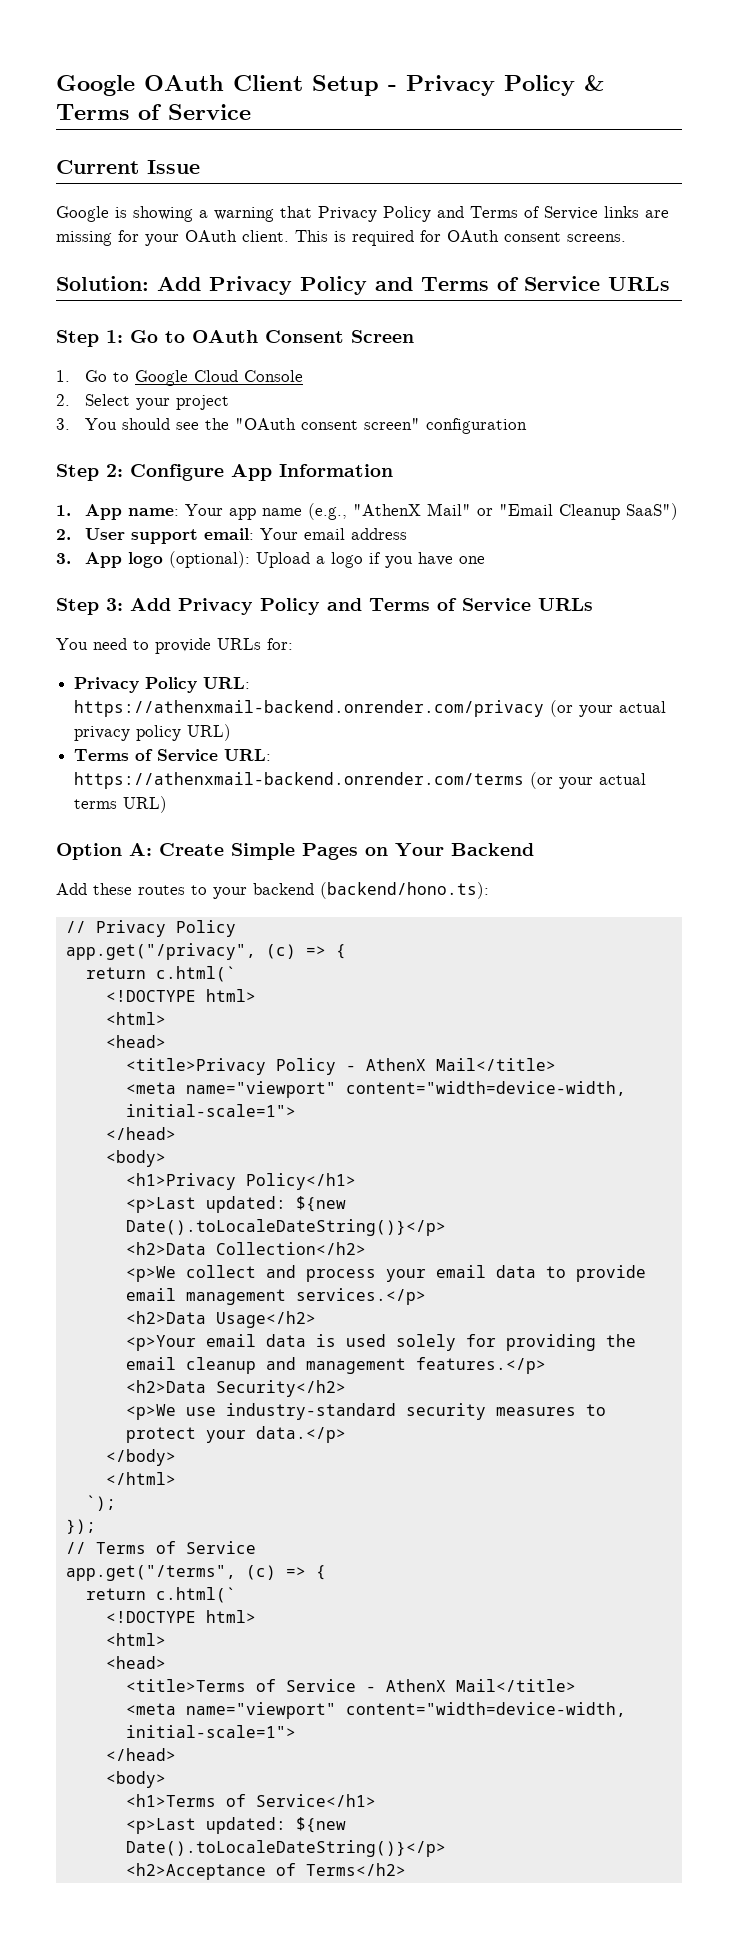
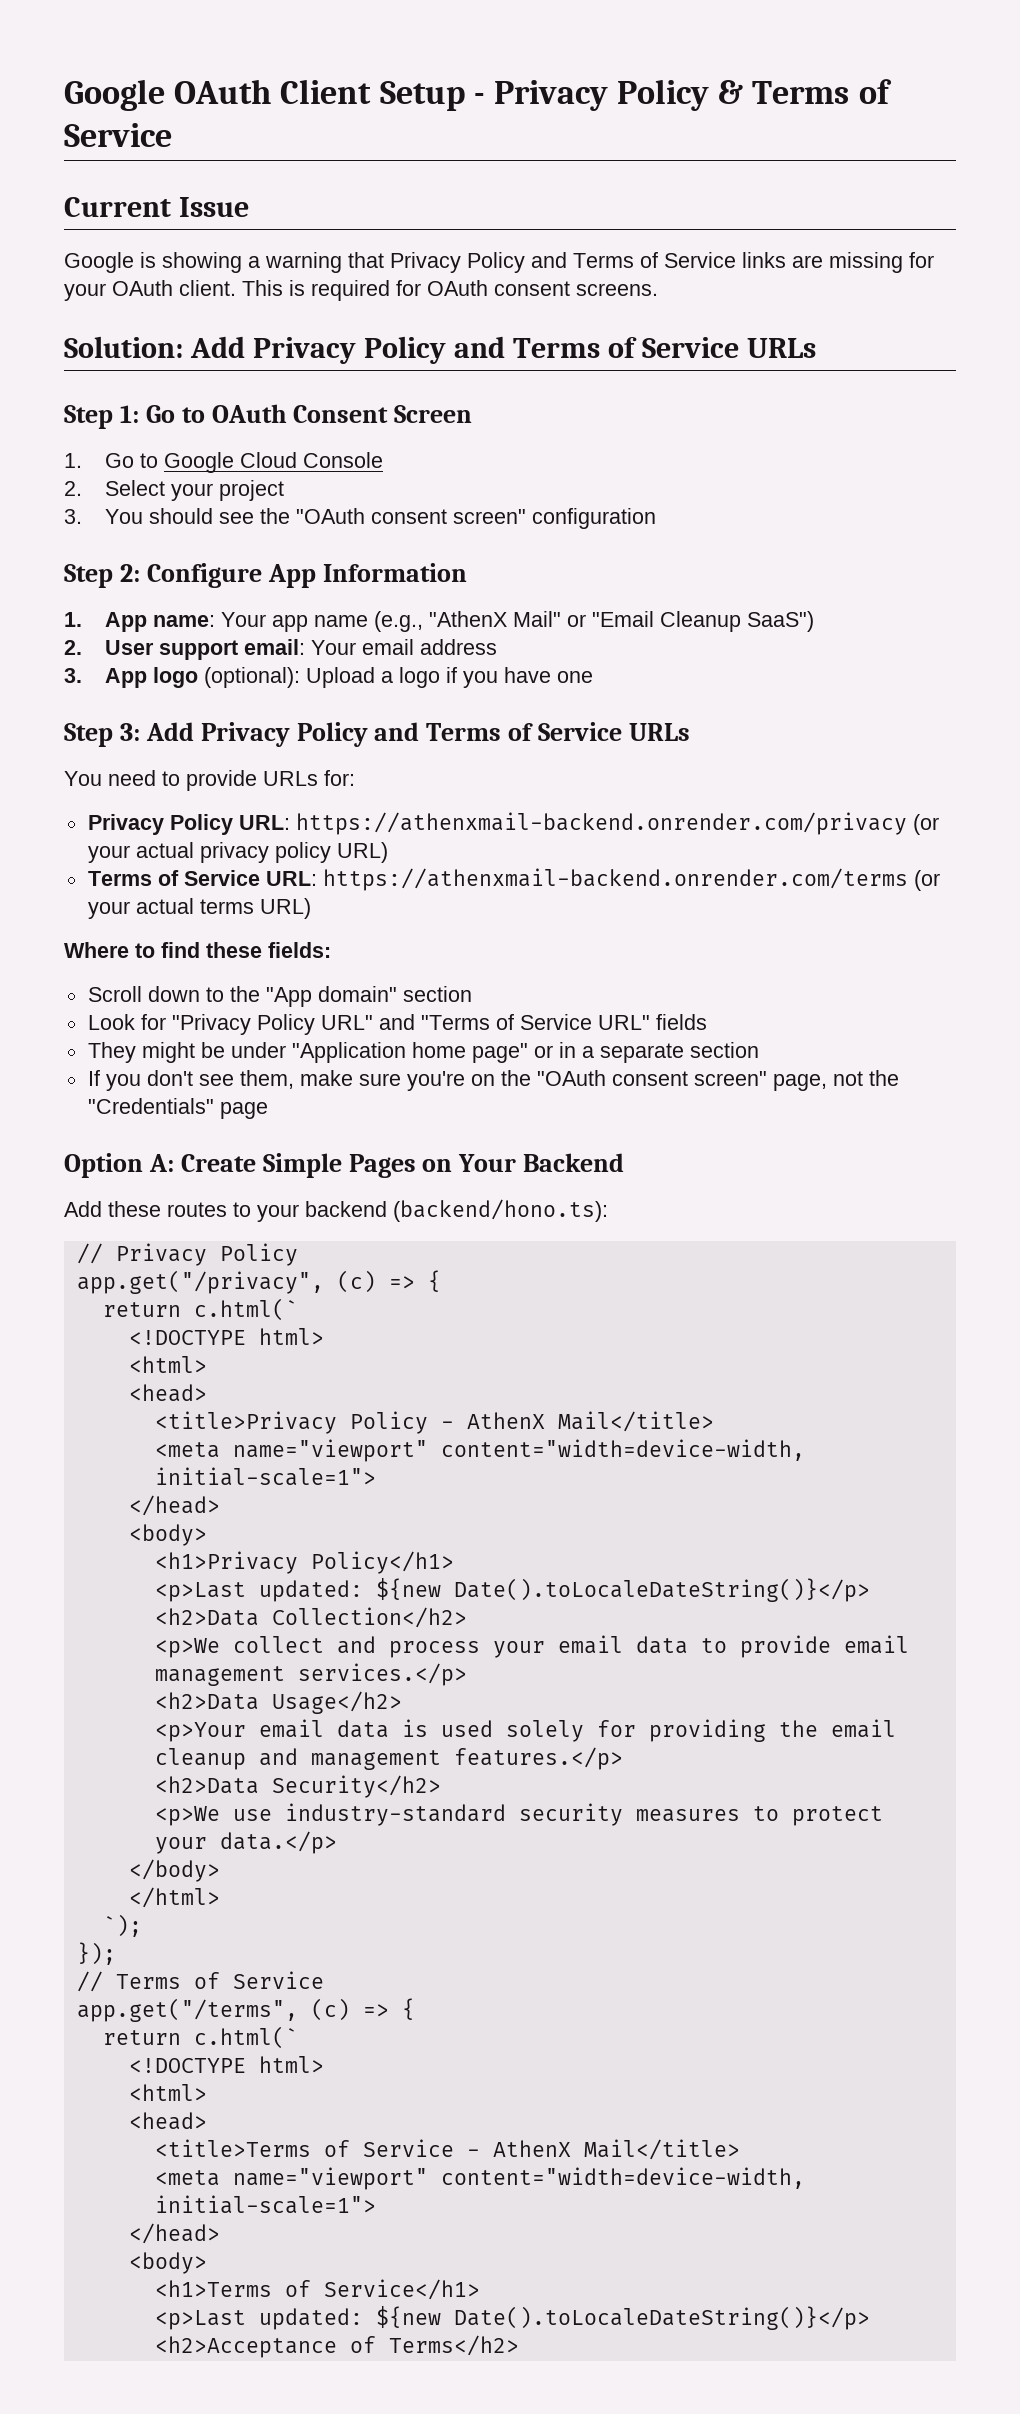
+ Where to find these fields:
+ Scroll down to the "App domain" section
+ Look for "Privacy Policy URL" and "Terms of Service URL" fields
+ They might be under "Application home page" or in a separate section
+ If you don't see them, make sure you're on the "OAuth consent screen" page, not the "Credentials" page

